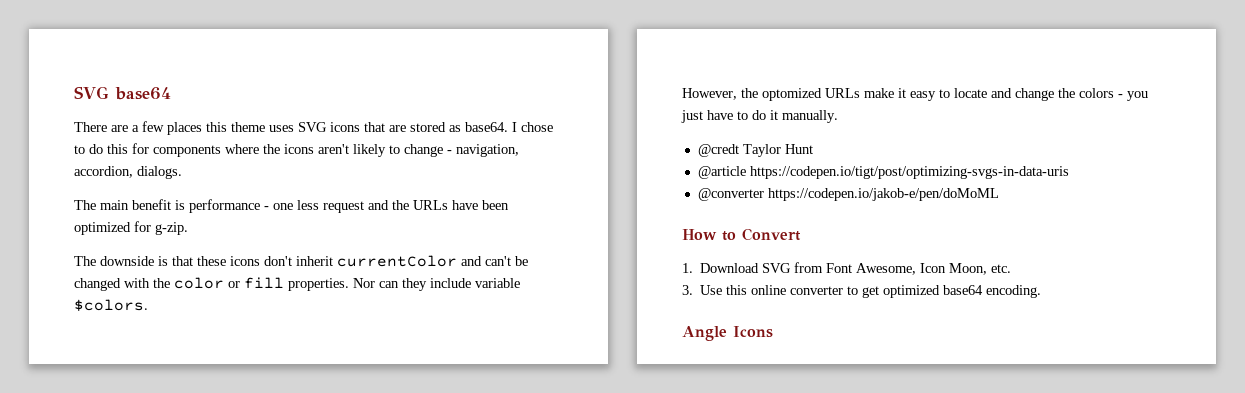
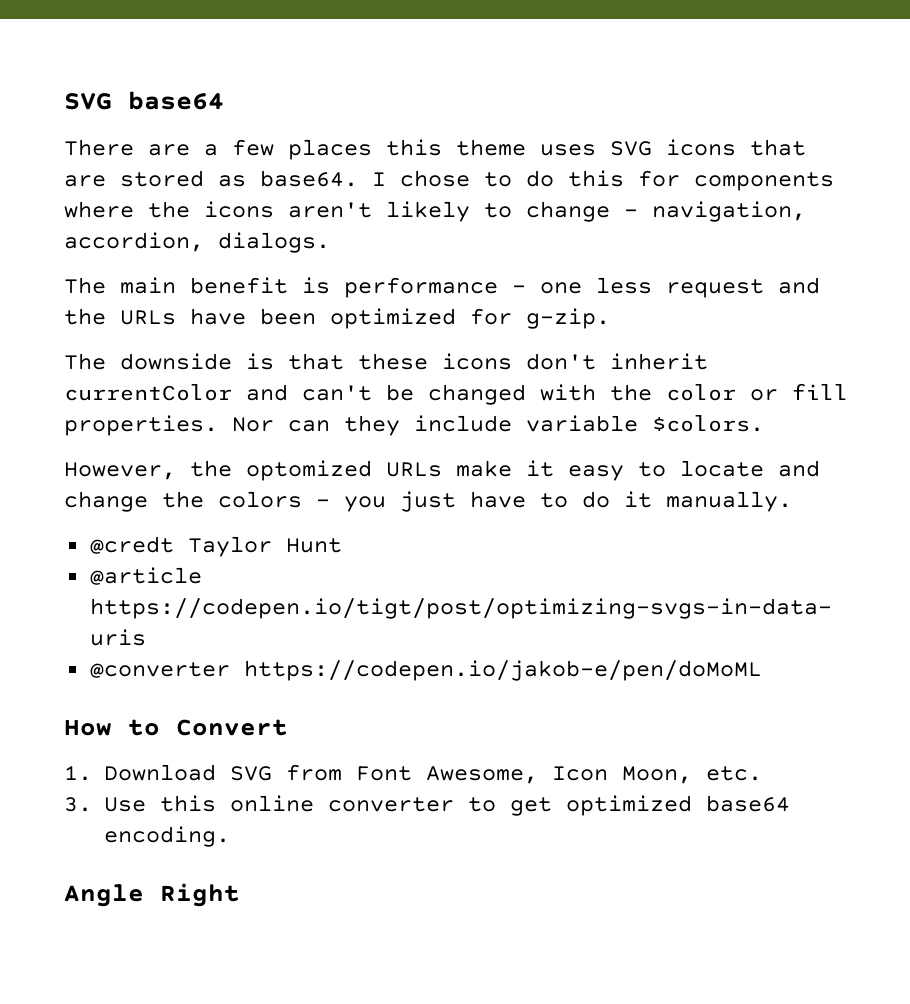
- Angle Icons
+ Angle Right

